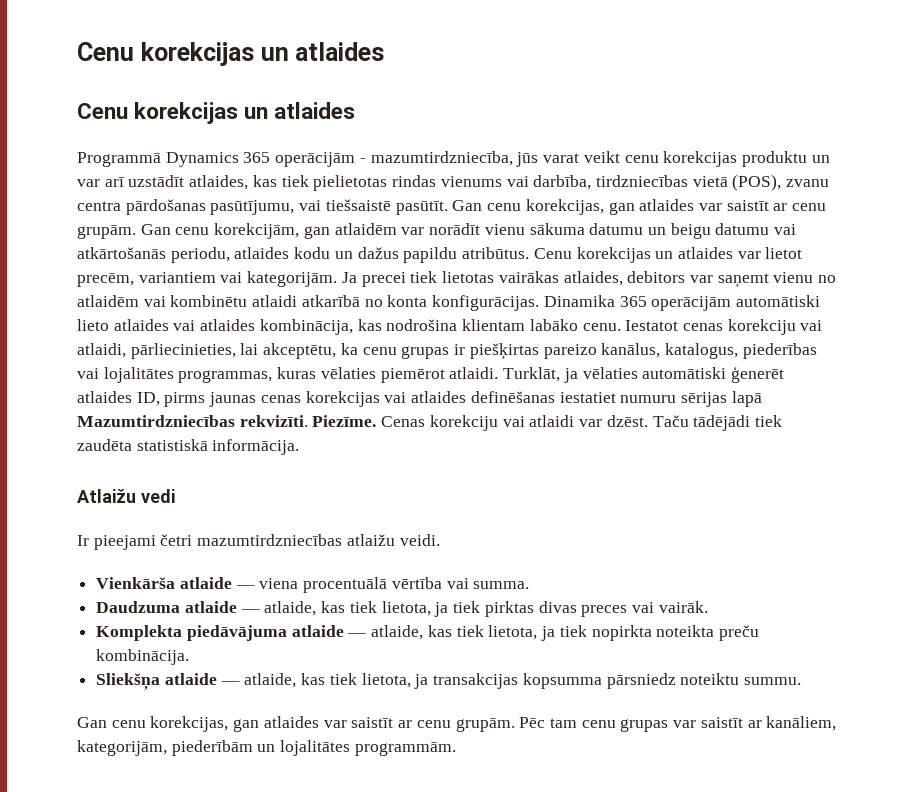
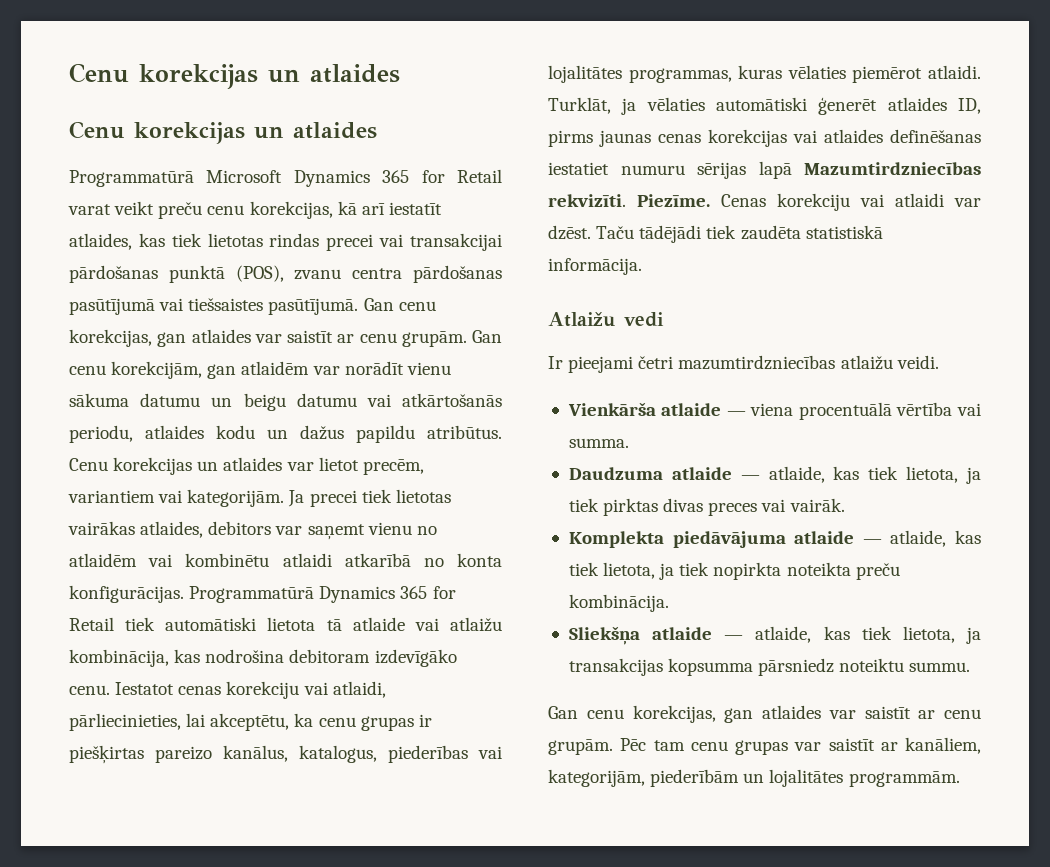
- Programmā Dynamics 365 operācijām - mazumtirdzniecība, jūs varat veikt cenu korekcijas produktu un var arī uzstādīt atlaides, kas tiek pielietotas rindas vienums vai darbība, tirdzniecības vietā (POS), zvanu centra pārdošanas pasūtījumu, vai tiešsaistē pasūtīt.
+ Programmatūrā Microsoft Dynamics 365 for Retail varat veikt preču cenu korekcijas, kā arī iestatīt atlaides, kas tiek lietotas rindas precei vai transakcijai pārdošanas punktā (POS), zvanu centra pārdošanas pasūtījumā vai tiešsaistes pasūtījumā.
- Dinamika 365 operācijām automātiski lieto atlaides vai atlaides kombinācija, kas nodrošina klientam labāko cenu.
+ Programmatūrā Dynamics 365 for Retail tiek automātiski lietota tā atlaide vai atlaižu kombinācija, kas nodrošina debitoram izdevīgāko cenu.

